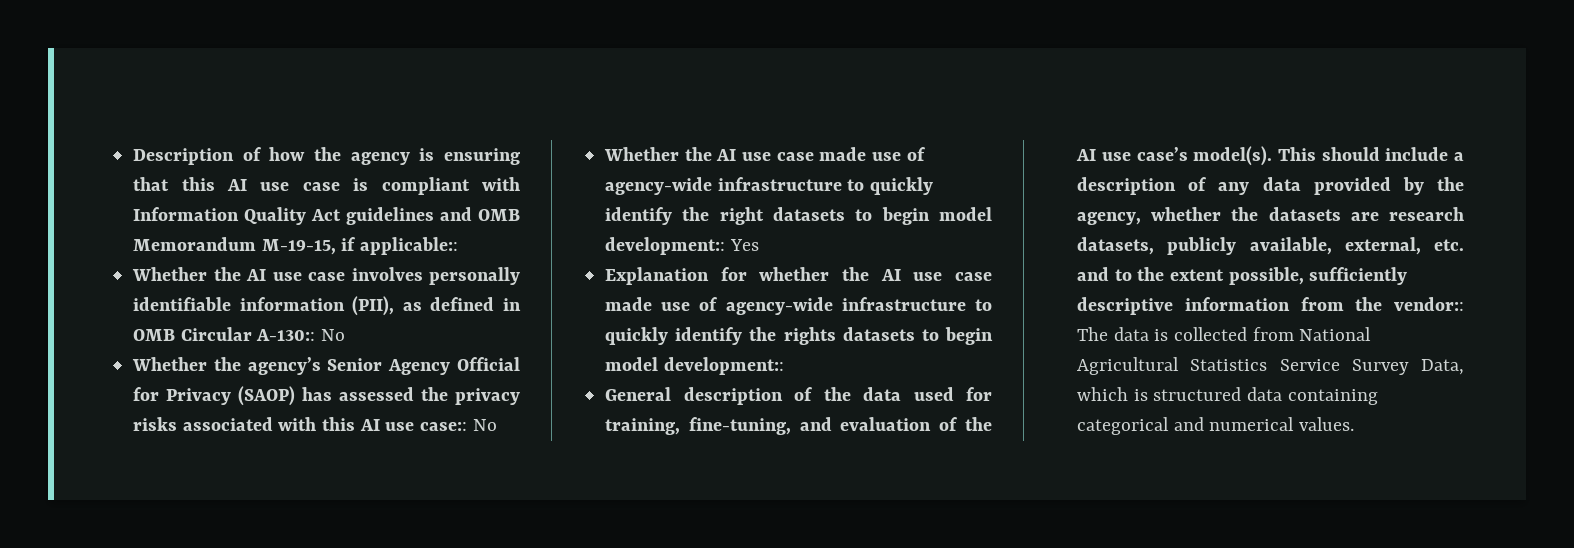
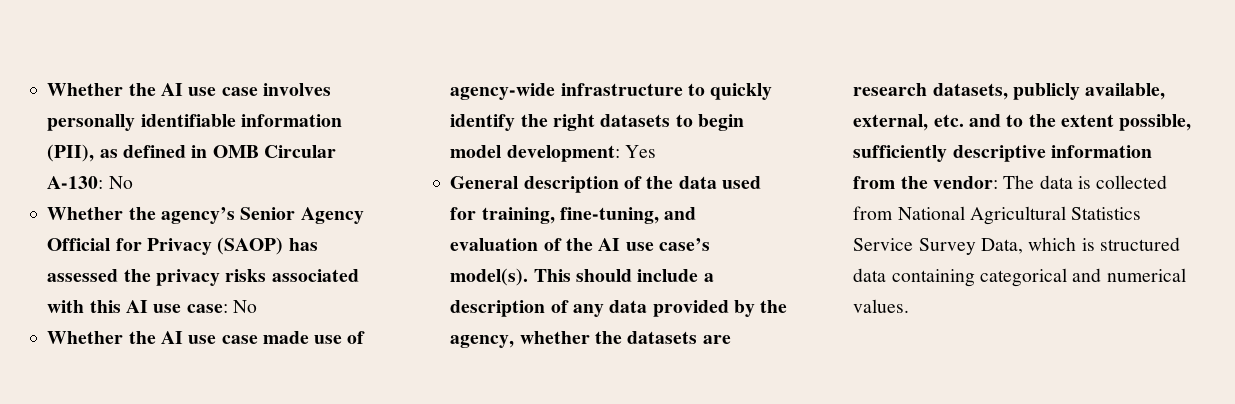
- Description of how the agency is ensuring that this AI use case is compliant with Information Quality Act guidelines and OMB Memorandum M-19-15, if applicable::
- Whether the AI use case involves personally identifiable information (PII), as defined in OMB Circular A-130:: No
+ Whether the AI use case involves personally identifiable information (PII), as defined in OMB Circular A-130: No
- Whether the agency’s Senior Agency Official for Privacy (SAOP) has assessed the privacy risks associated with this AI use case:: No
+ Whether the agency’s Senior Agency Official for Privacy (SAOP) has assessed the privacy risks associated with this AI use case: No
- Whether the AI use case made use of agency-wide infrastructure to quickly identify the right datasets to begin model development:: Yes
+ Whether the AI use case made use of agency-wide infrastructure to quickly identify the right datasets to begin model development: Yes
- Explanation for whether the AI use case made use of agency-wide infrastructure to quickly identify the rights datasets to begin model development::
- This should include a description of any data provided by the agency, whether the datasets are research datasets, publicly available, external, etc. and to the extent possible, sufficiently descriptive information from the vendor:: The data is collected from National Agricultural Statistics Service Survey Data, which is structured data containing categorical and numerical values.
+ This should include a description of any data provided by the agency, whether the datasets are research datasets, publicly available, external, etc. and to the extent possible, sufficiently descriptive information from the vendor: The data is collected from National Agricultural Statistics Service Survey Data, which is structured data containing categorical and numerical values.

